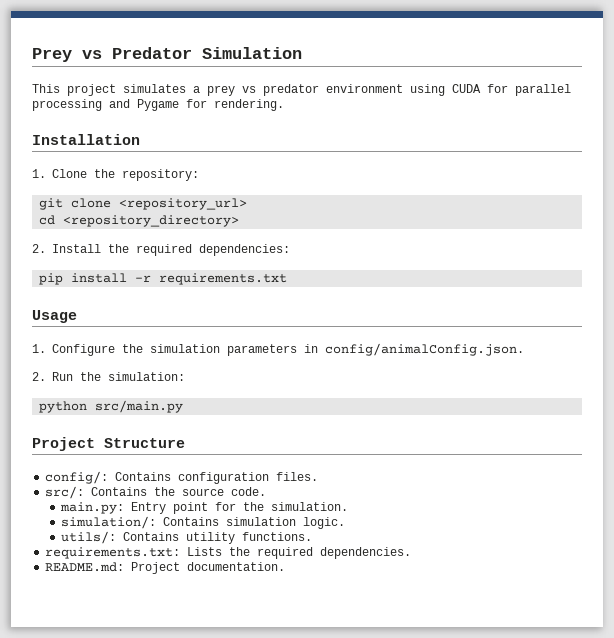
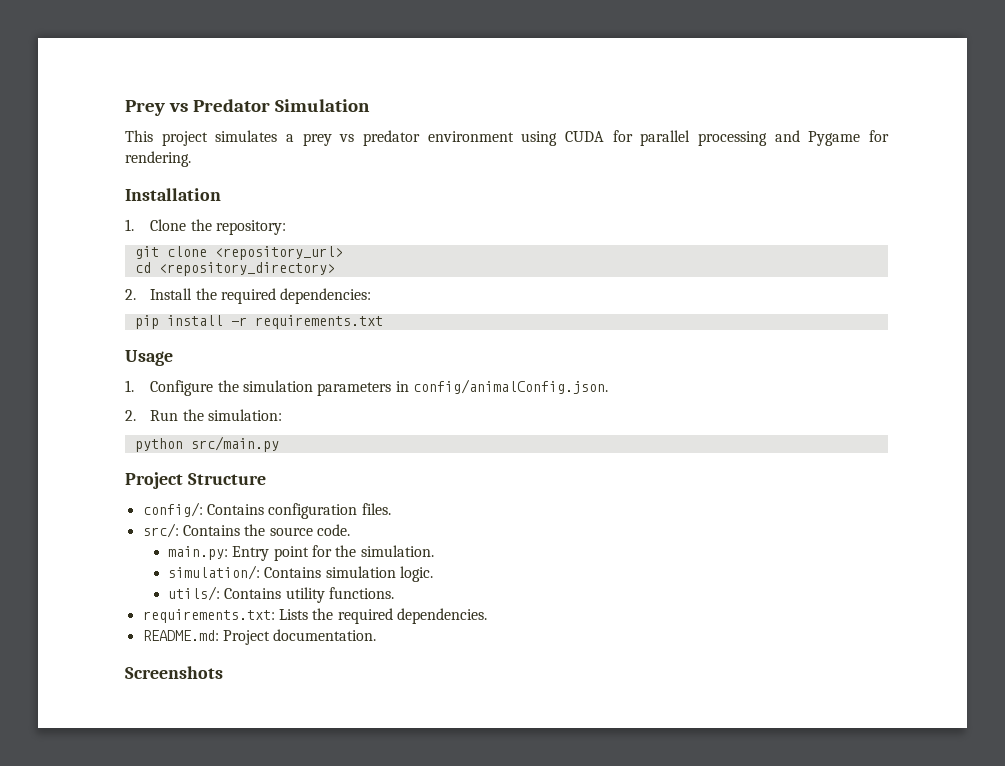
+ Screenshots

